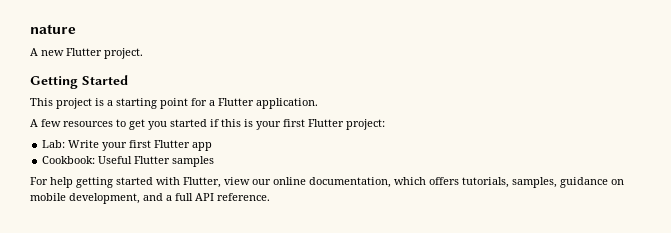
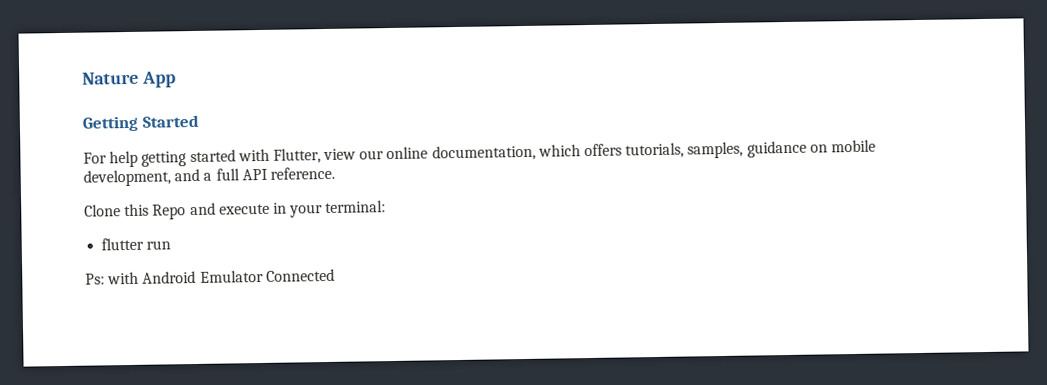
- nature
- A new Flutter project.
+ Nature App
  Getting Started
- This project is a starting point for a Flutter application.
- A few resources to get you started if this is your first Flutter project:
- Lab: Write your first Flutter app
- Cookbook: Useful Flutter samples
+ Clone this Repo and execute in your terminal:
+ flutter run
+ Ps: with Android Emulator Connected

